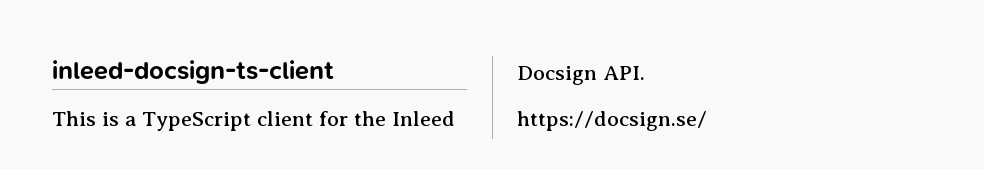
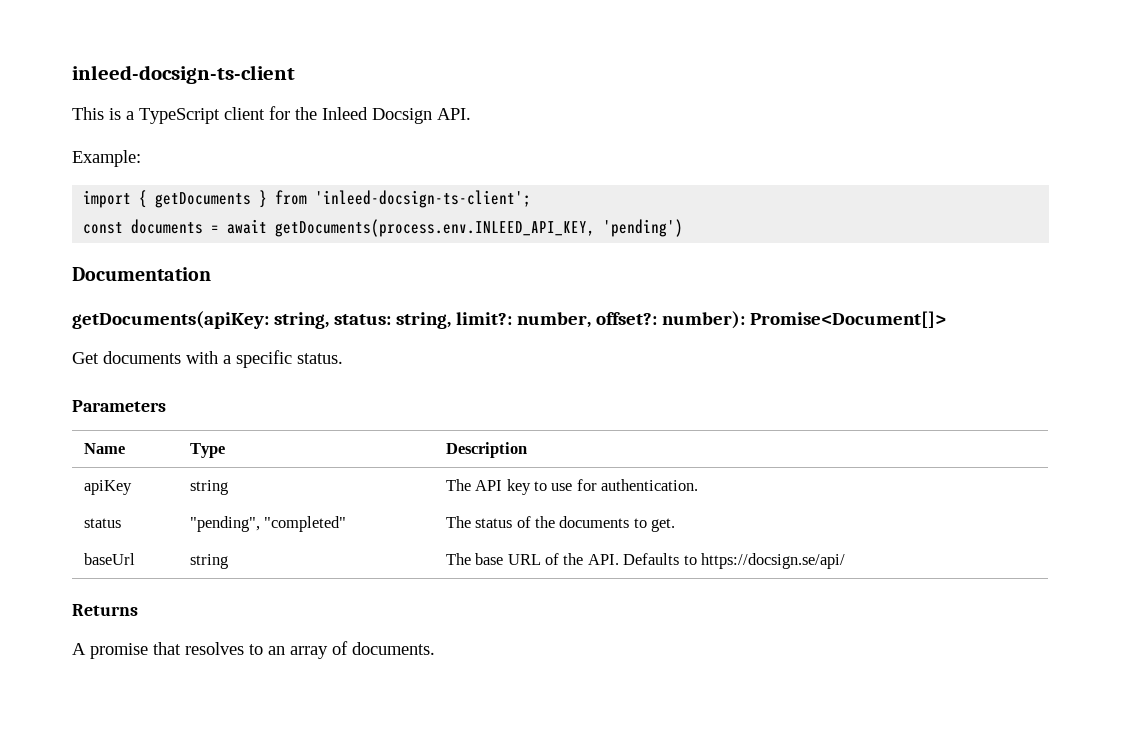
- https://docsign.se/
+ Example:
+ import { getDocuments } from 'inleed-docsign-ts-client';
+ const documents = await getDocuments(process.env.INLEED_API_KEY, 'pending')
+ Documentation
+ getDocuments(apiKey: string, status: string, limit?: number, offset?: number): Promise<Document[]>
+ Get documents with a specific status.
+ Parameters
+ Name | Type | Description
+ apiKey | string | The API key to use for authentication.
+ status | "pending", "completed" | The status of the documents to get.
+ baseUrl | string | The base URL of the API. Defaults to https://docsign.se/api/
+ Returns
+ A promise that resolves to an array of documents.

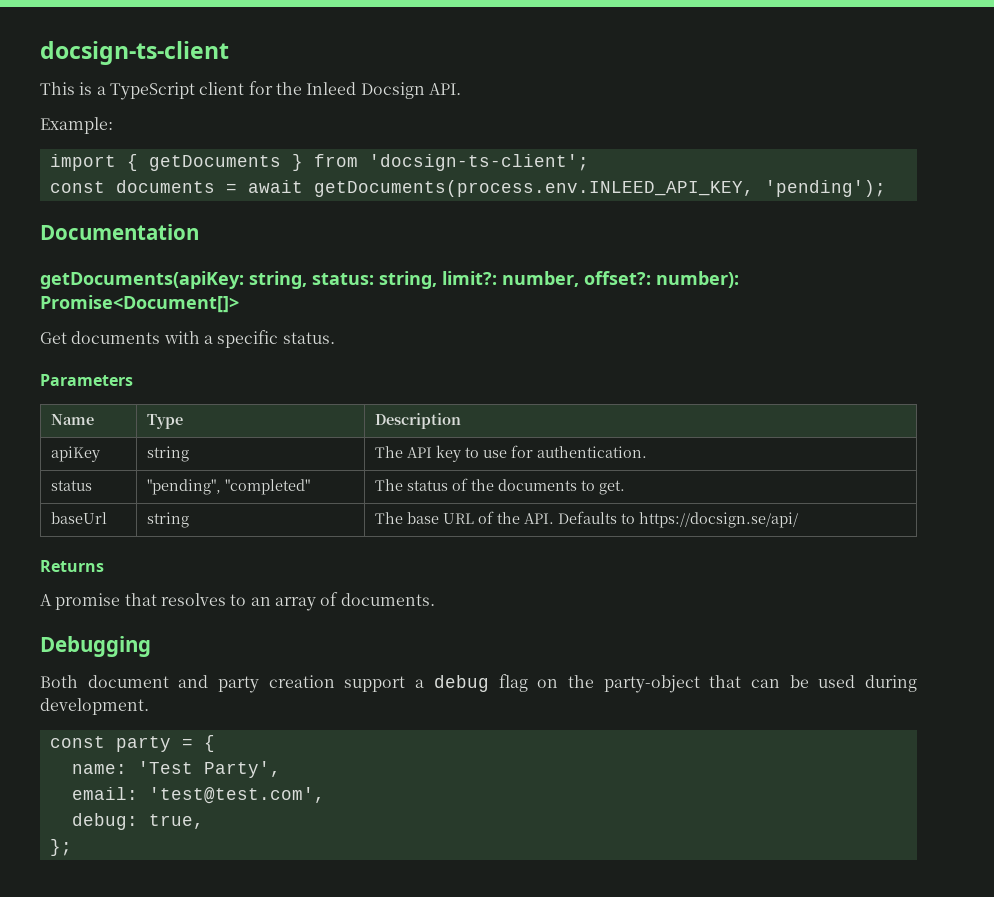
- inleed-docsign-ts-client
+ docsign-ts-client
- import { getDocuments } from 'inleed-docsign-ts-client';
+ import { getDocuments } from 'docsign-ts-client';
- const documents = await getDocuments(process.env.INLEED_API_KEY, 'pending')
+ const documents = await getDocuments(process.env.INLEED_API_KEY, 'pending');
+ Debugging
+ Both document and party creation support a debug flag on the party-object that can be used during development.
+ const party = {
+ name: 'Test Party',
+ email: 'test@test.com',
+ debug: true,
+ };

